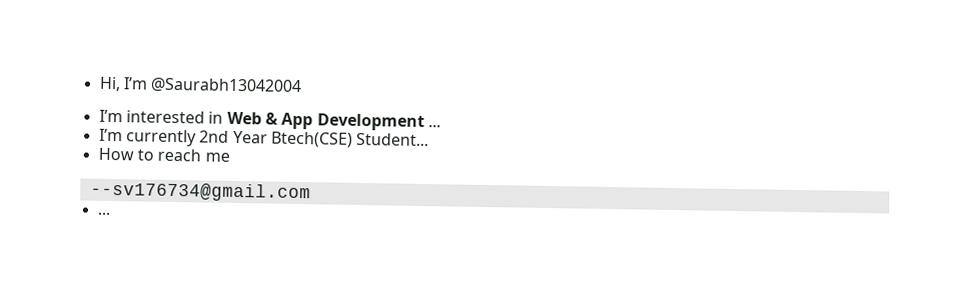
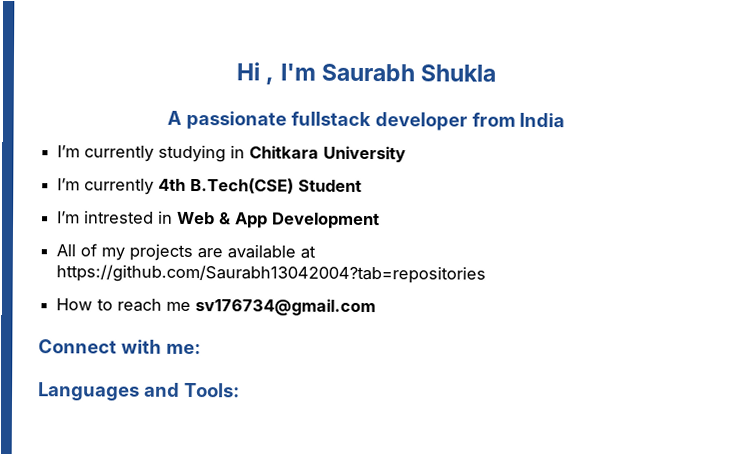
- Hi, I’m @Saurabh13042004
- I’m interested in Web & App Development ...
- I’m currently 2nd Year Btech(CSE) Student...
- How to reach me
- --sv176734@gmail.com
- ...
+ Hi , I'm Saurabh Shukla
+ A passionate fullstack developer from India
+ I’m currently studying in Chitkara University
+ I’m currently 4th B.Tech(CSE) Student
+ I’m intrested in Web & App Development
+ All of my projects are available at https://github.com/Saurabh13042004?tab=repositories
+ How to reach me sv176734@gmail.com
+ Connect with me:
+ Languages and Tools:

